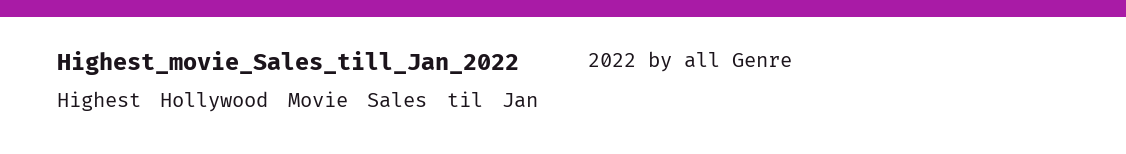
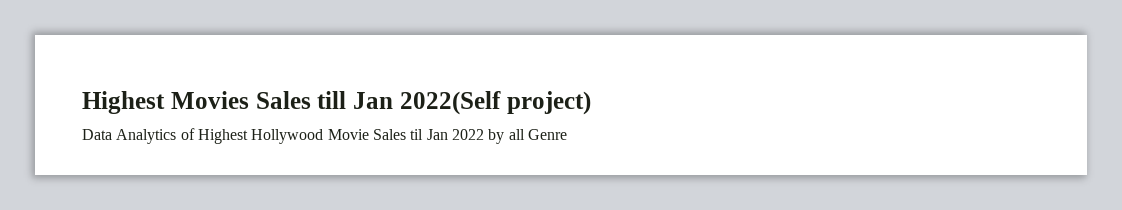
- Highest_movie_Sales_till_Jan_2022
- Highest Hollywood Movie Sales til Jan 2022 by all Genre
+ Highest Movies Sales till Jan 2022(Self project)
+ Data Analytics of Highest Hollywood Movie Sales til Jan 2022 by all Genre

